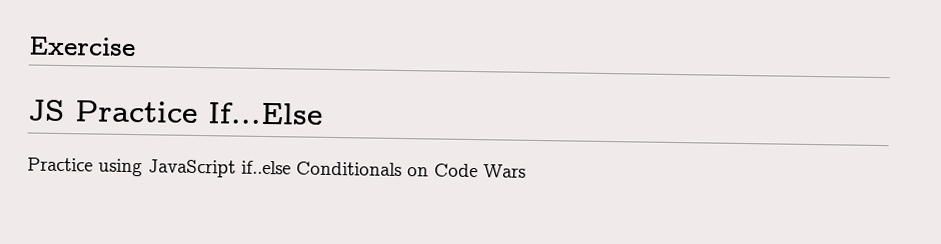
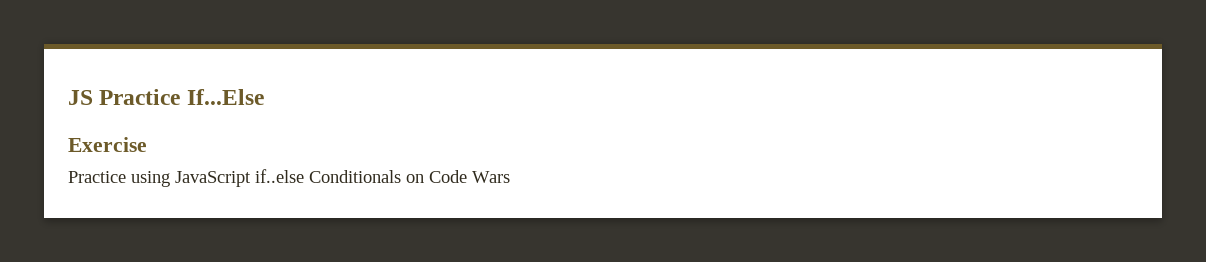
- Exercise
+ Exercise

